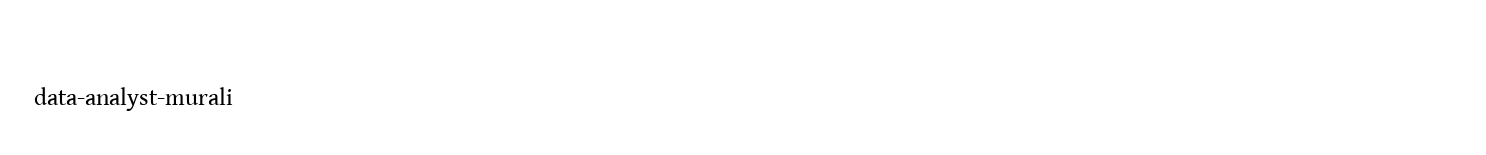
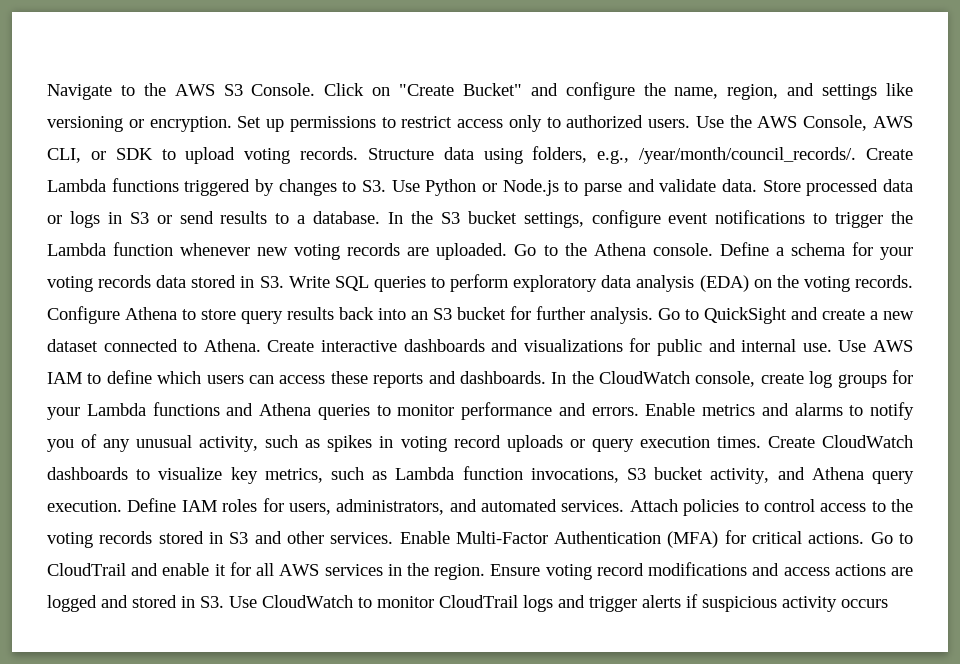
- data-analyst-murali
+ Navigate to the AWS S3 Console. Click on "Create Bucket" and configure the name, region, and settings like versioning or encryption. Set up permissions to restrict access only to authorized users. Use the AWS Console, AWS CLI, or SDK to upload voting records. Structure data using folders, e.g., /year/month/council_records/. Create Lambda functions triggered by changes to S3. Use Python or Node.js to parse and validate data. Store processed data or logs in S3 or send results to a database. In the S3 bucket settings, configure event notifications to trigger the Lambda function whenever new voting records are uploaded. Go to the Athena console. Define a schema for your voting records data stored in S3. Write SQL queries to perform exploratory data analysis (EDA) on the voting records. Configure Athena to store query results back into an S3 bucket for further analysis. Go to QuickSight and create a new dataset connected to Athena. Create interactive dashboards and visualizations for public and internal use. Use AWS IAM to define which users can access these reports and dashboards. In the CloudWatch console, create log groups for your Lambda functions and Athena queries to monitor performance and errors. Enable metrics and alarms to notify you of any unusual activity, such as spikes in voting record uploads or query execution times. Create CloudWatch dashboards to visualize key metrics, such as Lambda function invocations, S3 bucket activity, and Athena query execution. Define IAM roles for users, administrators, and automated services. Attach policies to control access to the voting records stored in S3 and other services. Enable Multi-Factor Authentication (MFA) for critical actions. Go to CloudTrail and enable it for all AWS services in the region. Ensure voting record modifications and access actions are logged and stored in S3. Use CloudWatch to monitor CloudTrail logs and trigger alerts if suspicious activity occurs

